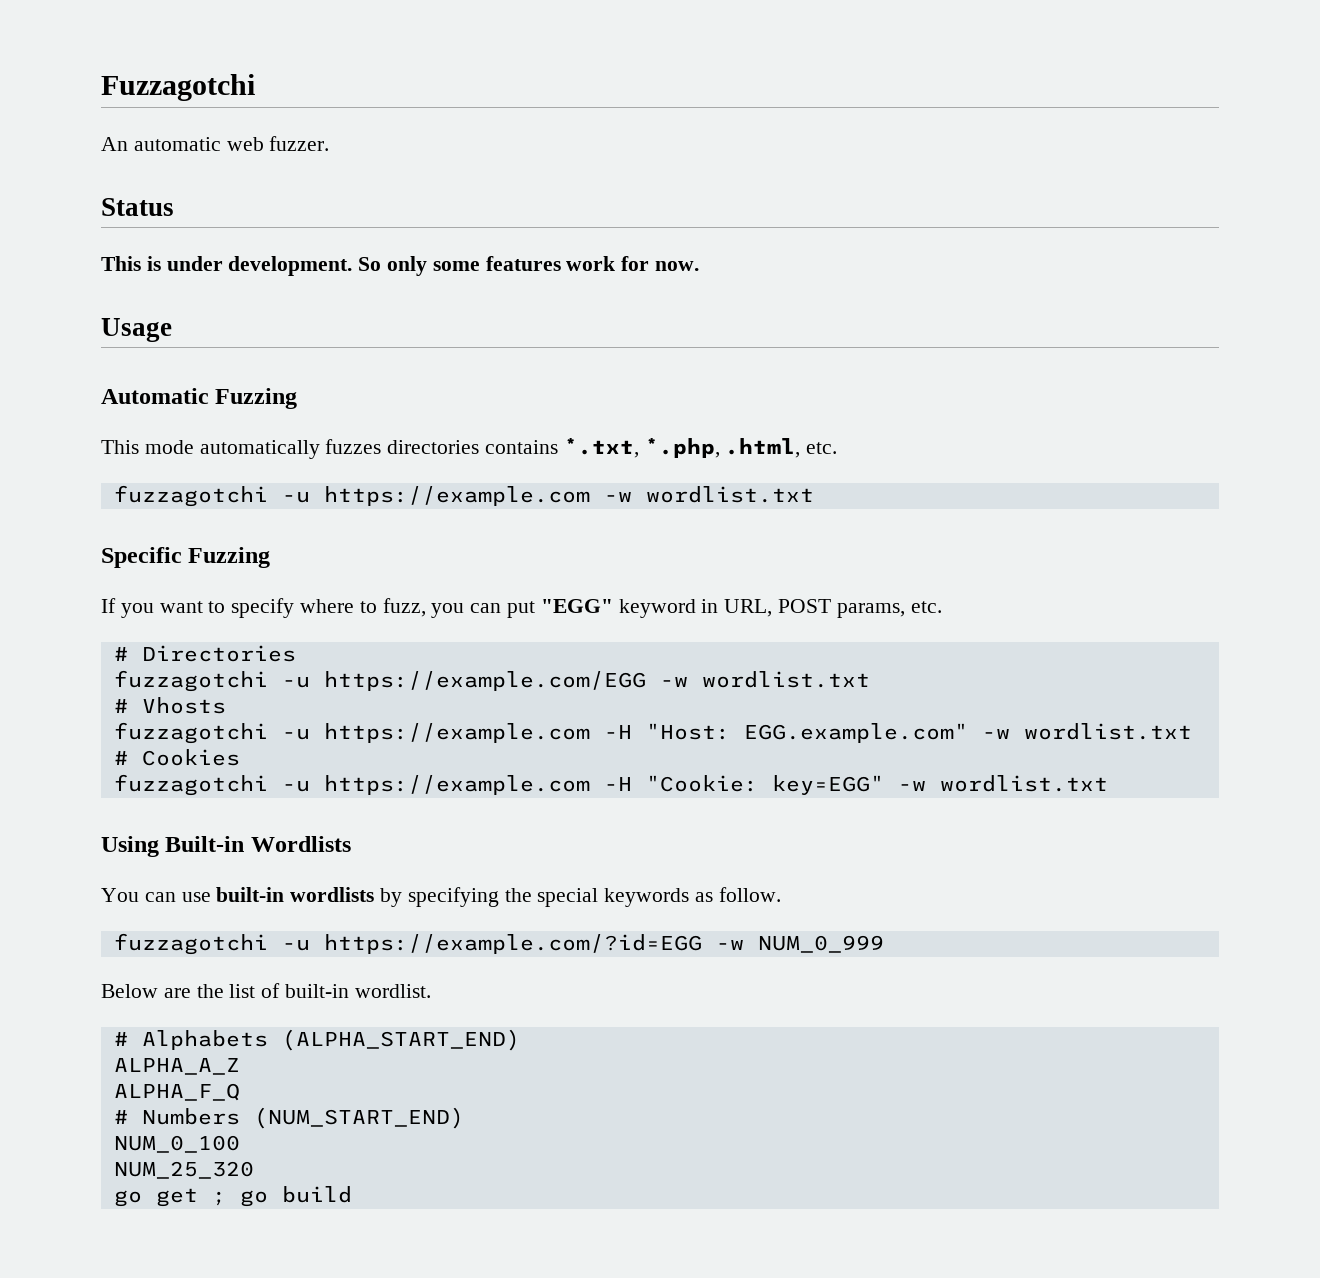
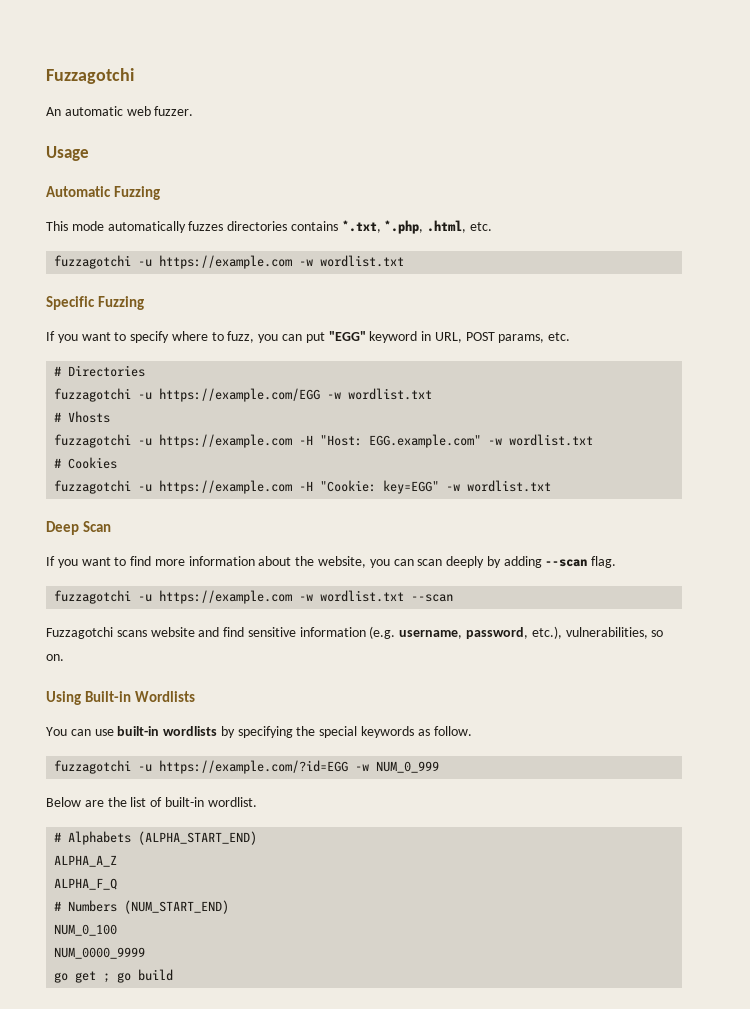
- Status
- This is under development. So only some features work for now.
+ Deep Scan
+ If you want to find more information about the website, you can scan deeply by adding --scan flag.
+ fuzzagotchi -u https://example.com -w wordlist.txt --scan
+ Fuzzagotchi scans website and find sensitive information (e.g. username, password, etc.), vulnerabilities, so on.
- NUM_25_320
+ NUM_0000_9999

